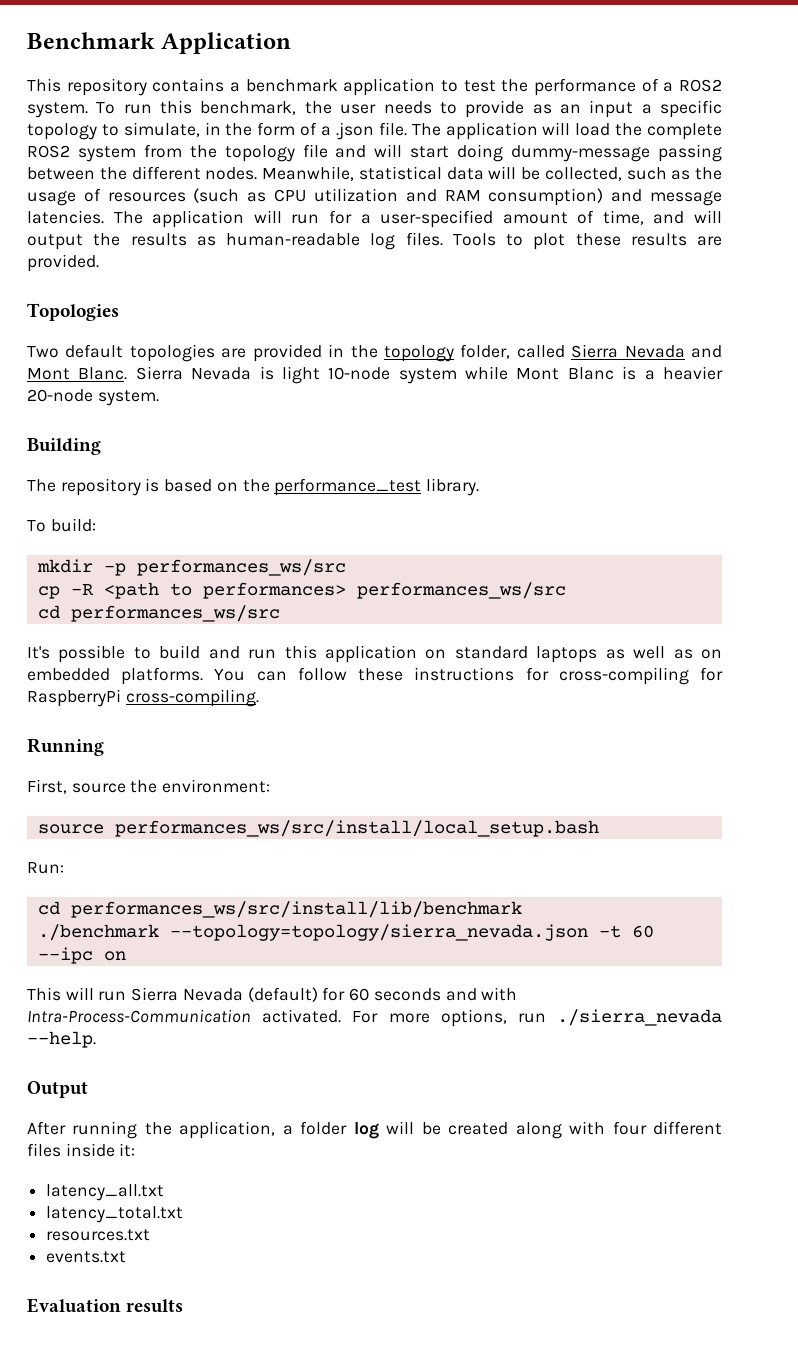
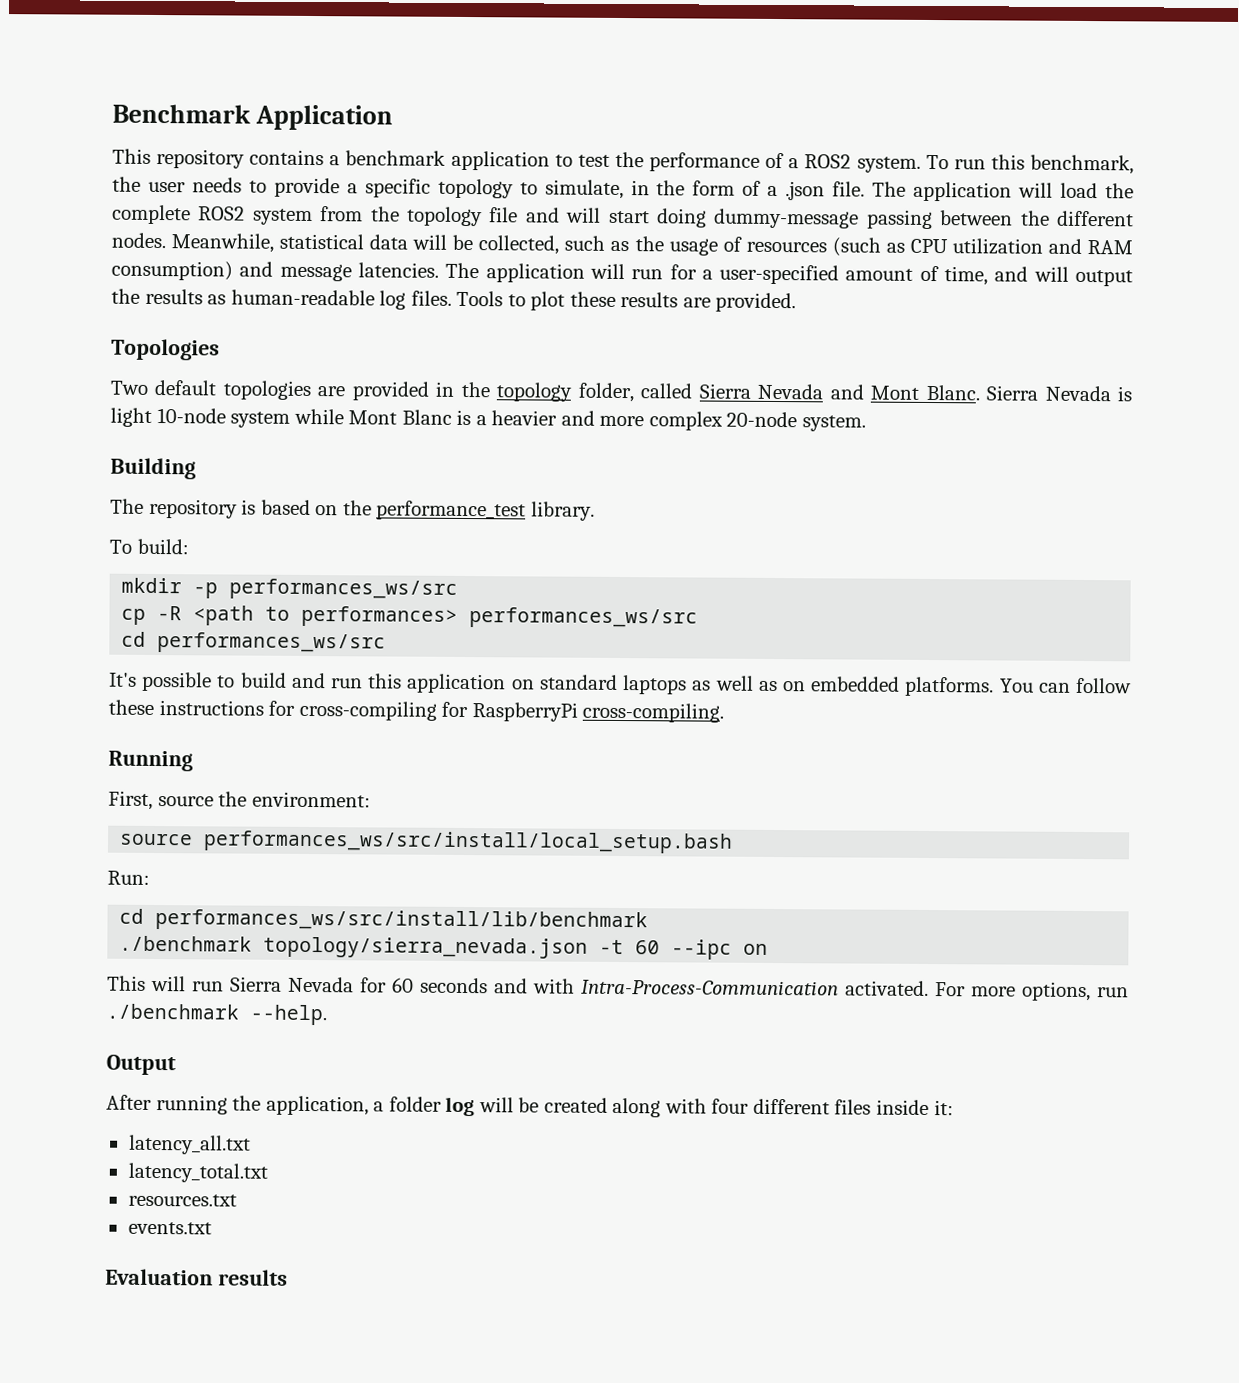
- To run this benchmark, the user needs to provide as an input a specific topology to simulate, in the form of a .json file.
+ To run this benchmark, the user needs to provide a specific topology to simulate, in the form of a .json file.
- Sierra Nevada is light 10-node system while Mont Blanc is a heavier 20-node system.
+ Sierra Nevada is light 10-node system while Mont Blanc is a heavier and more complex 20-node system.
- ./benchmark --topology=topology/sierra_nevada.json -t 60 --ipc on
+ ./benchmark topology/sierra_nevada.json -t 60 --ipc on
- This will run Sierra Nevada (default) for 60 seconds and with Intra-Process-Communication activated.
+ This will run Sierra Nevada for 60 seconds and with Intra-Process-Communication activated.
- For more options, run ./sierra_nevada --help.
+ For more options, run ./benchmark --help.

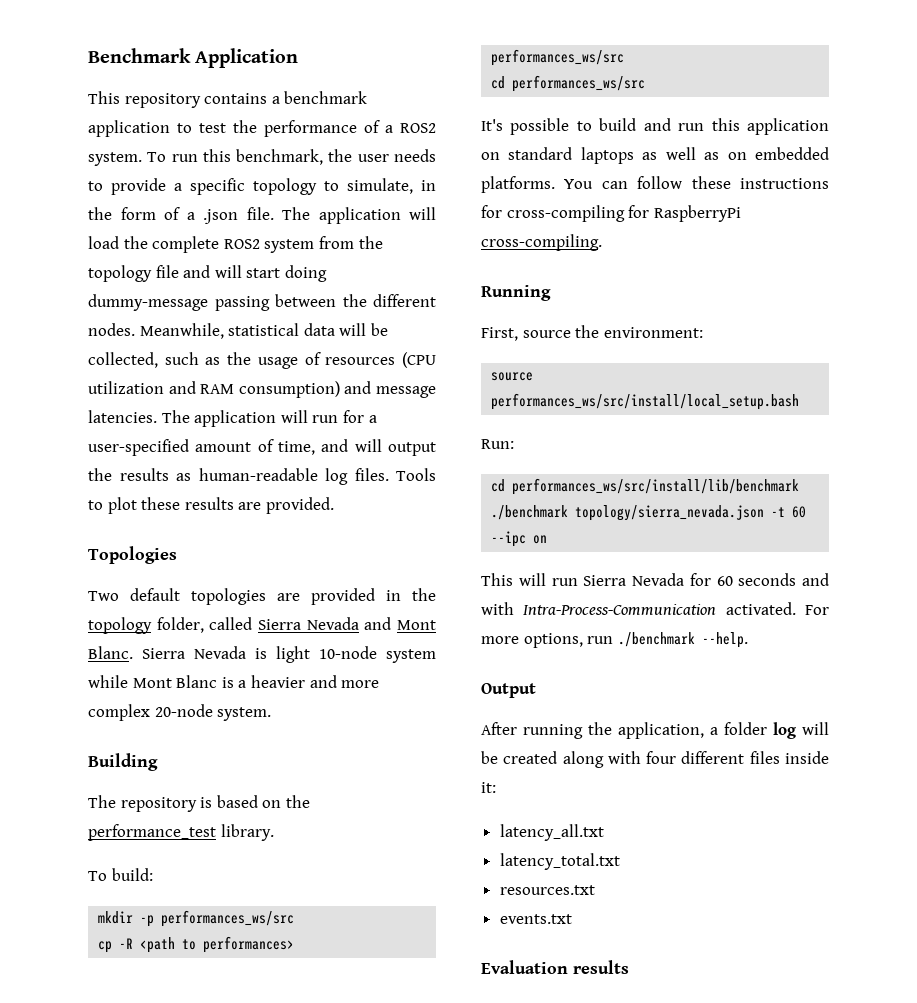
- Meanwhile, statistical data will be collected, such as the usage of resources (such as CPU utilization and RAM consumption) and message latencies.
+ Meanwhile, statistical data will be collected, such as the usage of resources (CPU utilization and RAM consumption) and message latencies.

